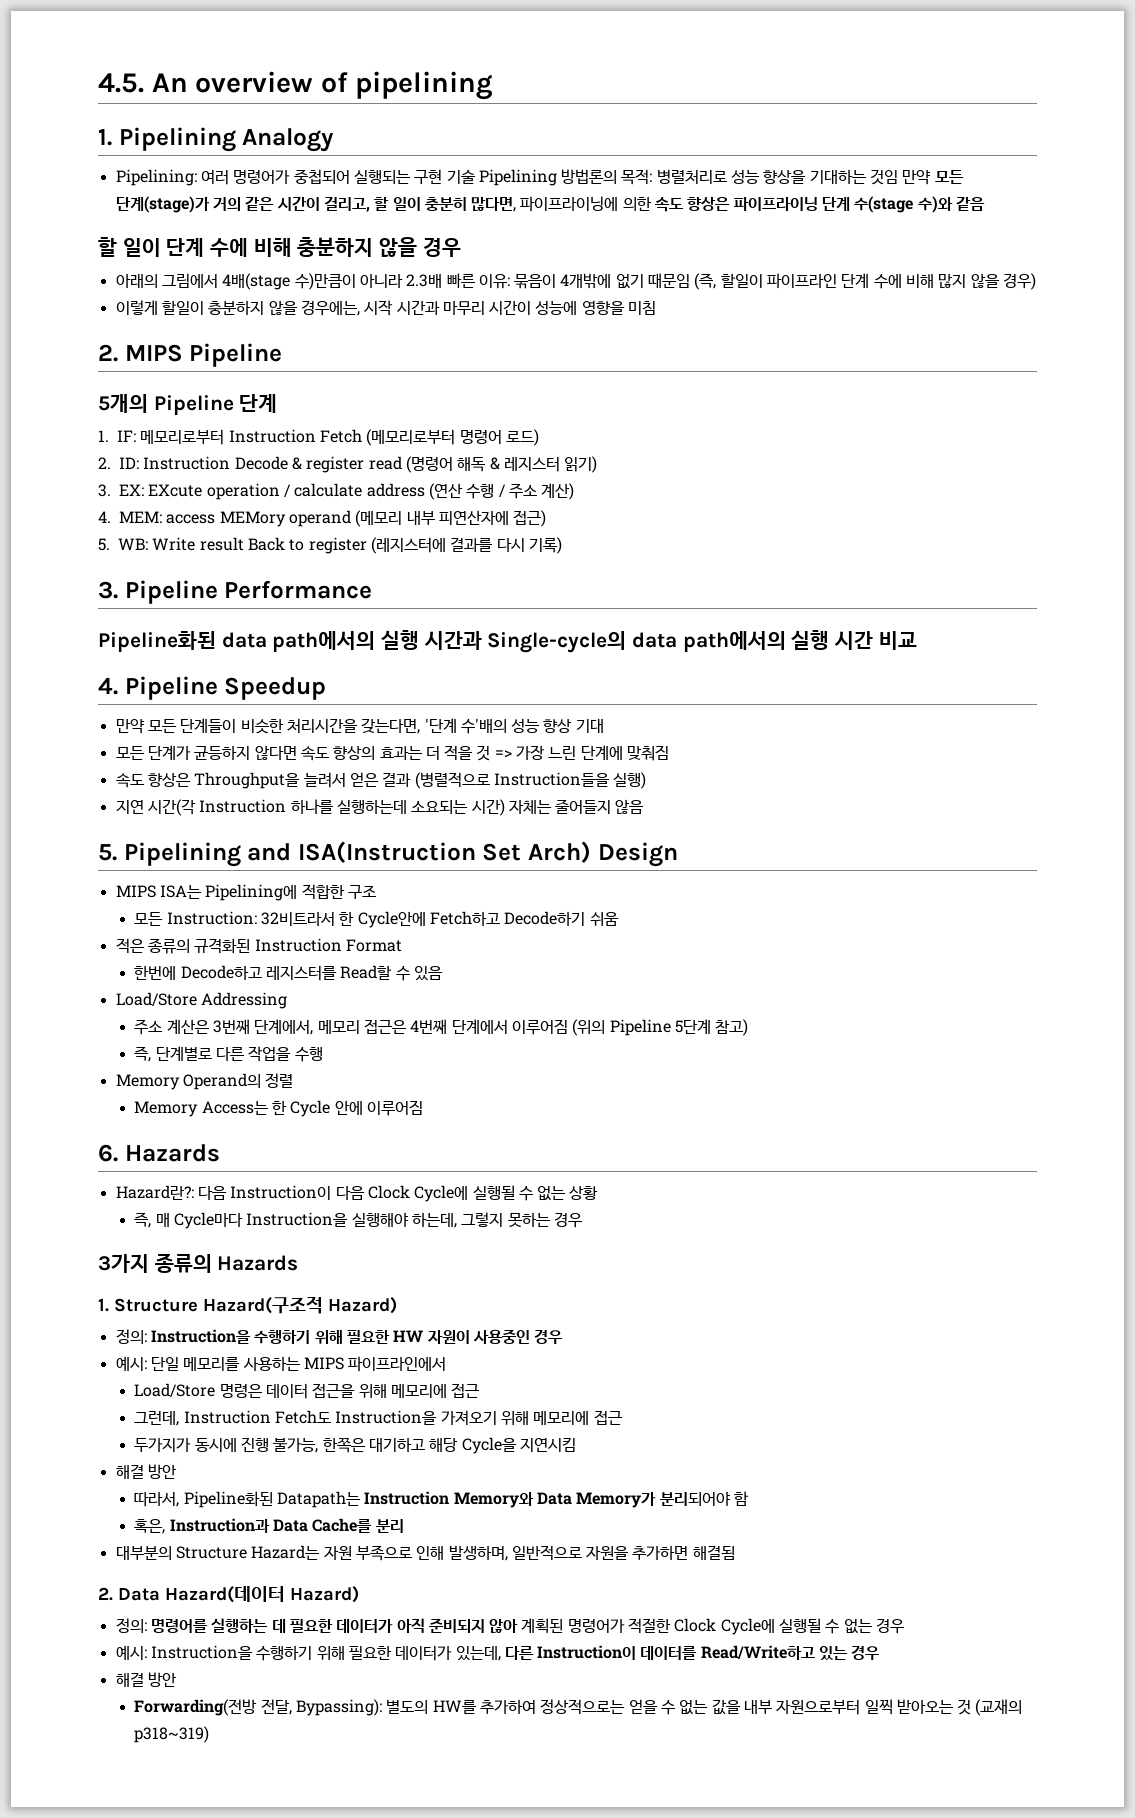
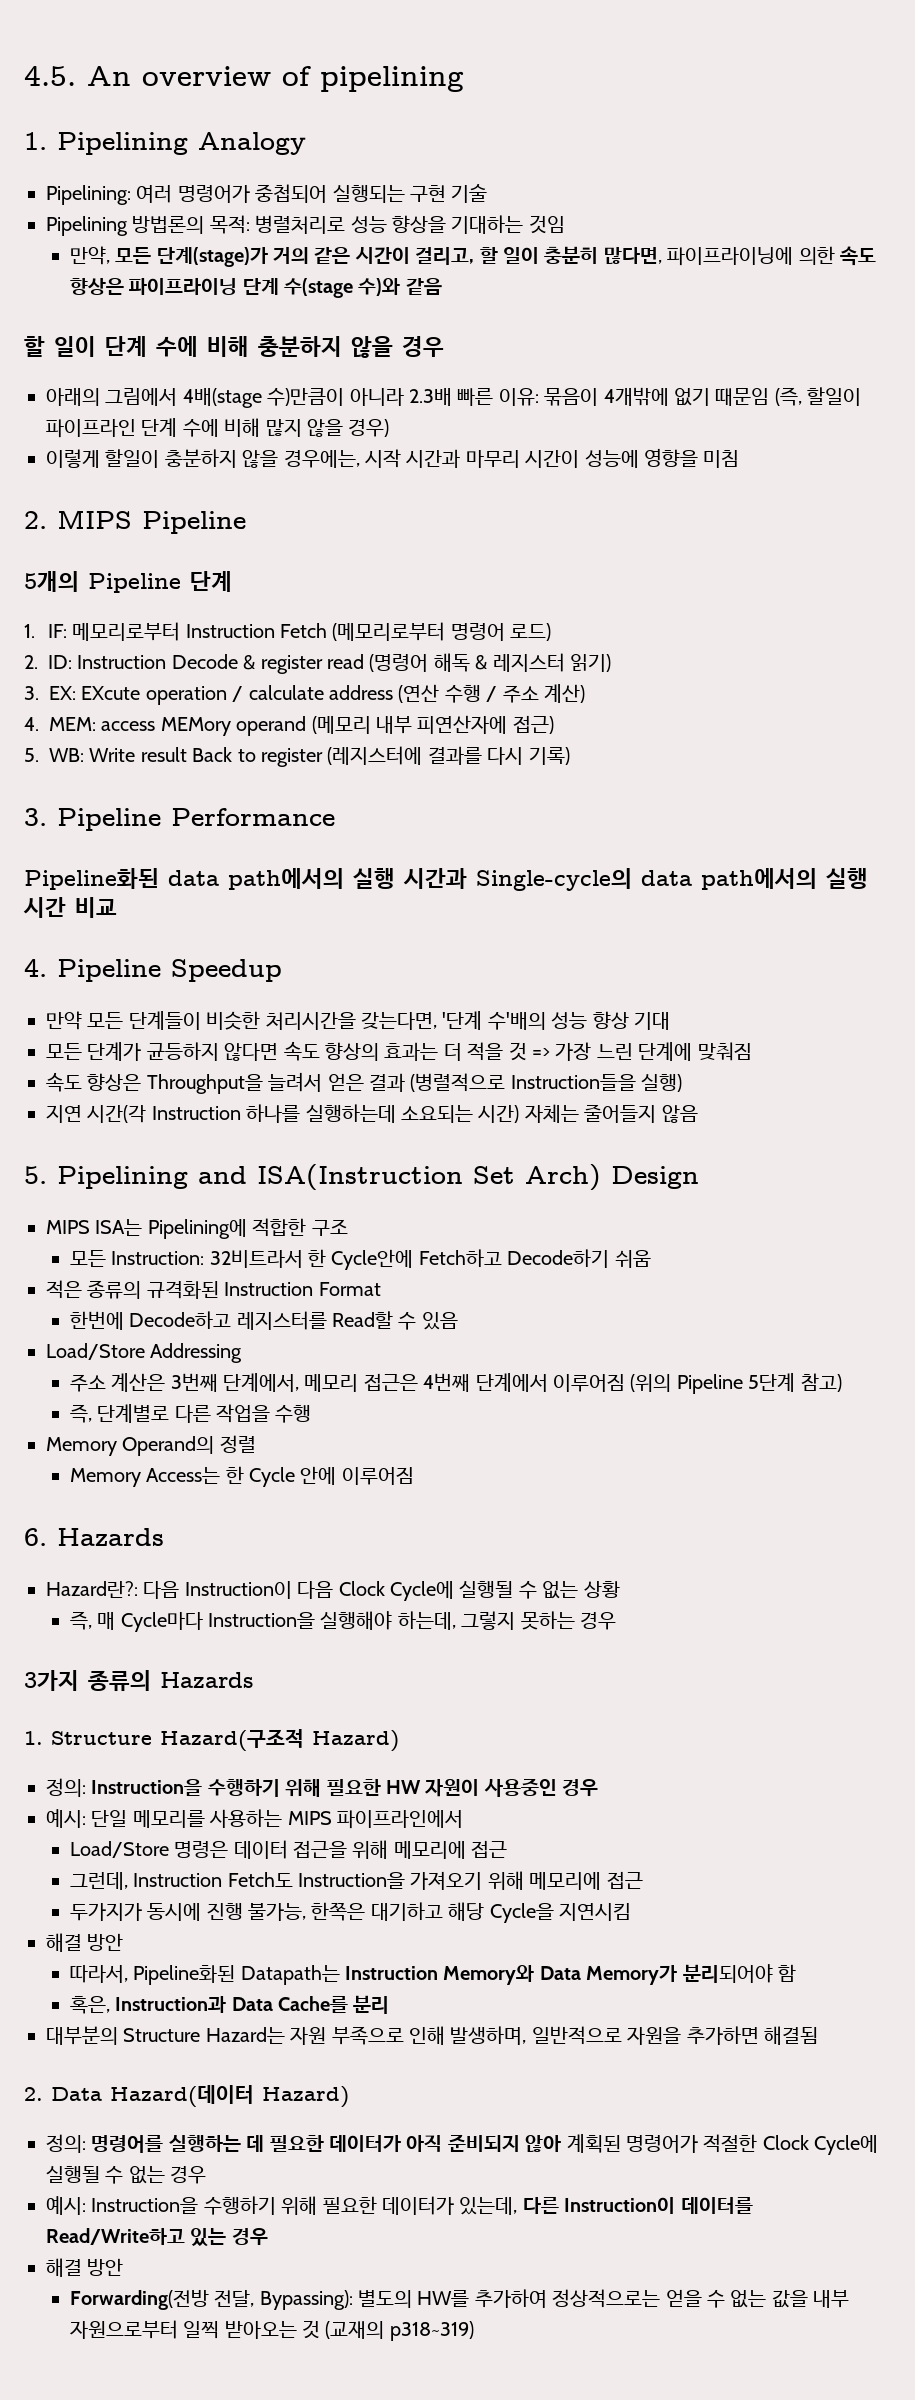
- Pipelining: 여러 명령어가 중첩되어 실행되는 구현 기술 Pipelining 방법론의 목적: 병렬처리로 성능 향상을 기대하는 것임 만약 모든 단계(stage)가 거의 같은 시간이 걸리고, 할 일이 충분히 많다면, 파이프라이닝에 의한 속도 향상은 파이프라이닝 단계 수(stage 수)와 같음
+ Pipelining: 여러 명령어가 중첩되어 실행되는 구현 기술
+ Pipelining 방법론의 목적: 병렬처리로 성능 향상을 기대하는 것임
+ 만약, 모든 단계(stage)가 거의 같은 시간이 걸리고, 할 일이 충분히 많다면, 파이프라이닝에 의한 속도 향상은 파이프라이닝 단계 수(stage 수)와 같음

